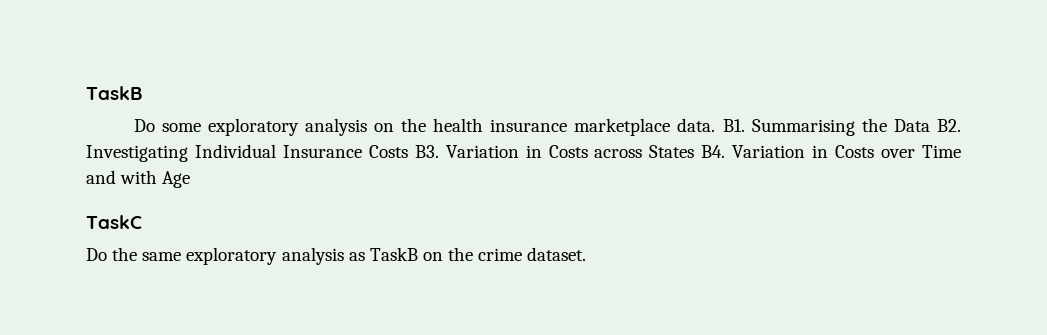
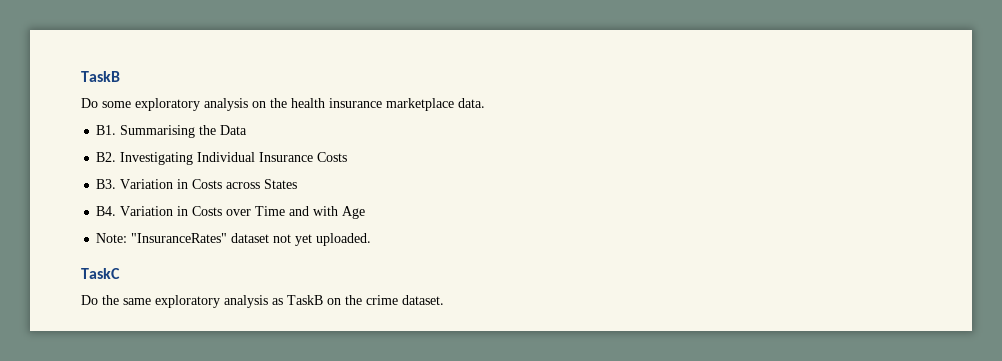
- Do some exploratory analysis on the health insurance marketplace data. B1. Summarising the Data B2. Investigating Individual Insurance Costs B3. Variation in Costs across States B4. Variation in Costs over Time and with Age
+ Do some exploratory analysis on the health insurance marketplace data.
+ B1. Summarising the Data
+ B2. Investigating Individual Insurance Costs
+ B3. Variation in Costs across States
+ B4. Variation in Costs over Time and with Age
+ Note: "InsuranceRates" dataset not yet uploaded.

